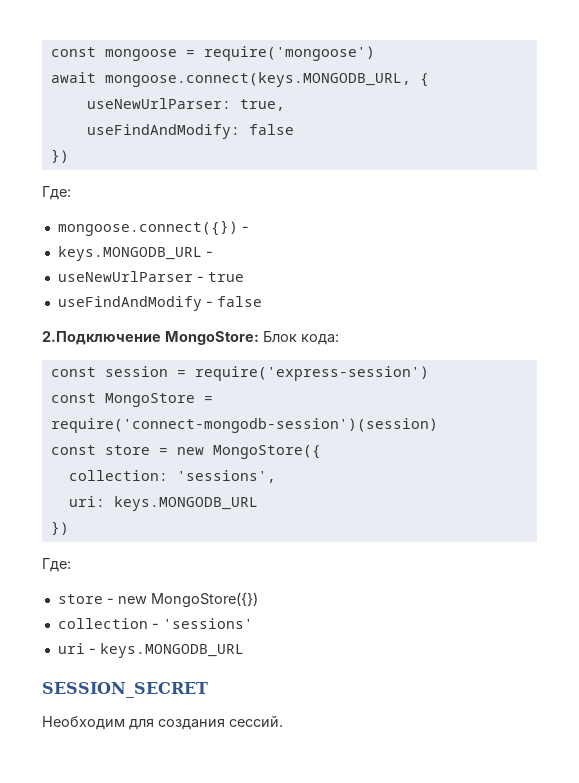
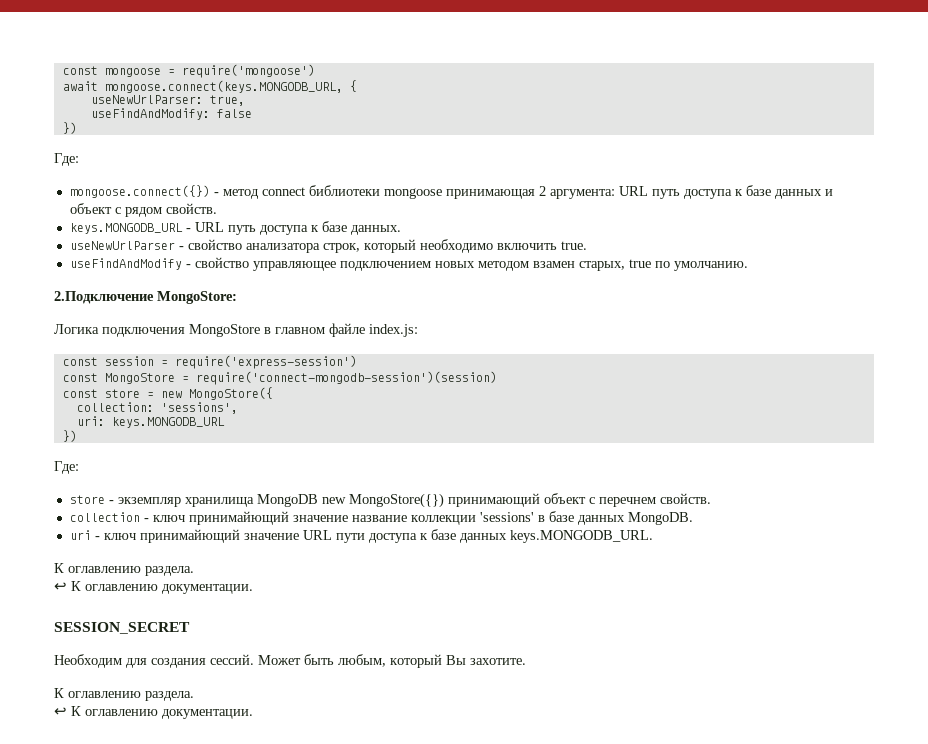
- mongoose.connect({}) -
- keys.MONGODB_URL -
- useNewUrlParser - true
- useFindAndModify - false
- 2.Подключение MongoStore: Блок кода:
+ mongoose.connect({}) - метод connect библиотеки mongoose принимающая 2 аргумента: URL путь доступа к базе данных и объект с рядом свойств.
+ keys.MONGODB_URL - URL путь доступа к базе данных.
+ useNewUrlParser - свойство анализатора строк, который необходимо включить true.
+ useFindAndModify - свойство управляющее подключением новых методом взамен старых, true по умолчанию.
+ 2.Подключение MongoStore:
+ Логика подключения MongoStore в главном файле index.js:
- store - new MongoStore({})
- collection - 'sessions'
- uri - keys.MONGODB_URL
+ store - экземпляр хранилища MongoDB new MongoStore({}) принимающий объект c перечнем свойств.
+ collection - ключ принимайющий значение название коллекции 'sessions' в базе данных MongoDB.
+ uri - ключ принимайющий значение URL пути доступа к базе данных keys.MONGODB_URL.
+ К оглавлению раздела.
+ ↩ К оглавлению документации.
+ Может быть любым, который Вы захотите.
+ К оглавлению раздела.
+ ↩ К оглавлению документации.

